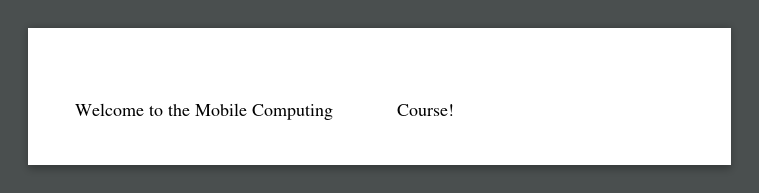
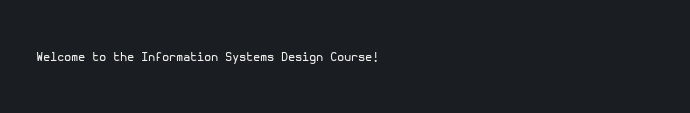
- Welcome to the Mobile Computing Course!
+ Welcome to the Information Systems Design Course!

